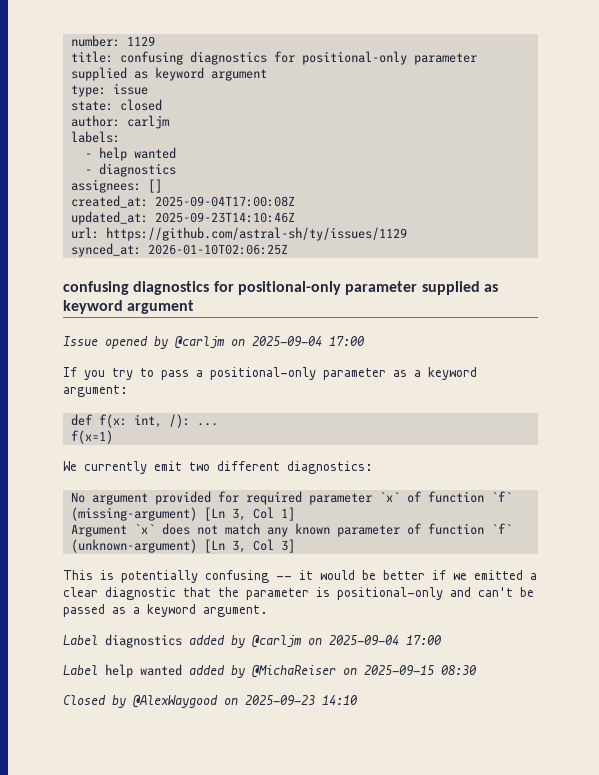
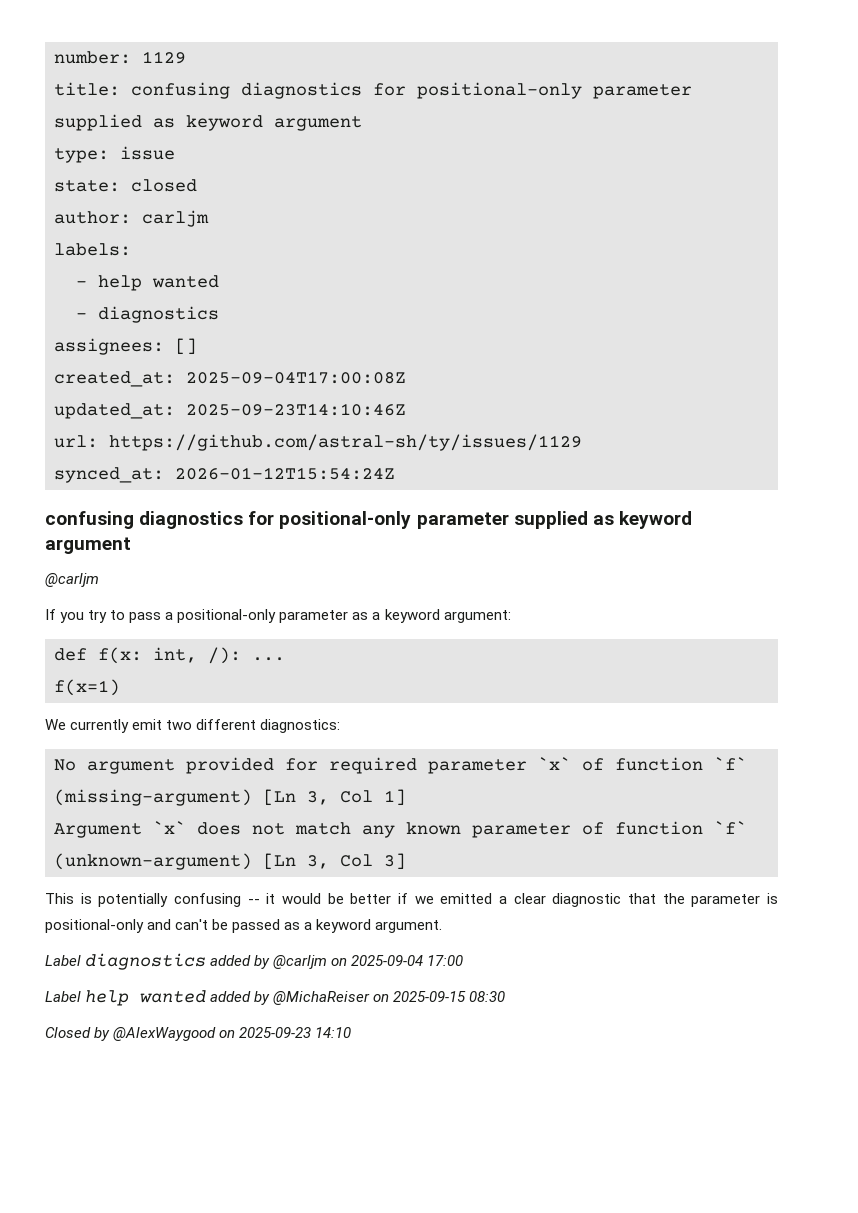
- synced_at: 2026-01-10T02:06:25Z
+ synced_at: 2026-01-12T15:54:24Z
  confusing diagnostics for positional-only parameter supplied as keyword argument
- Issue opened by @carljm on 2025-09-04 17:00
+ @carljm

